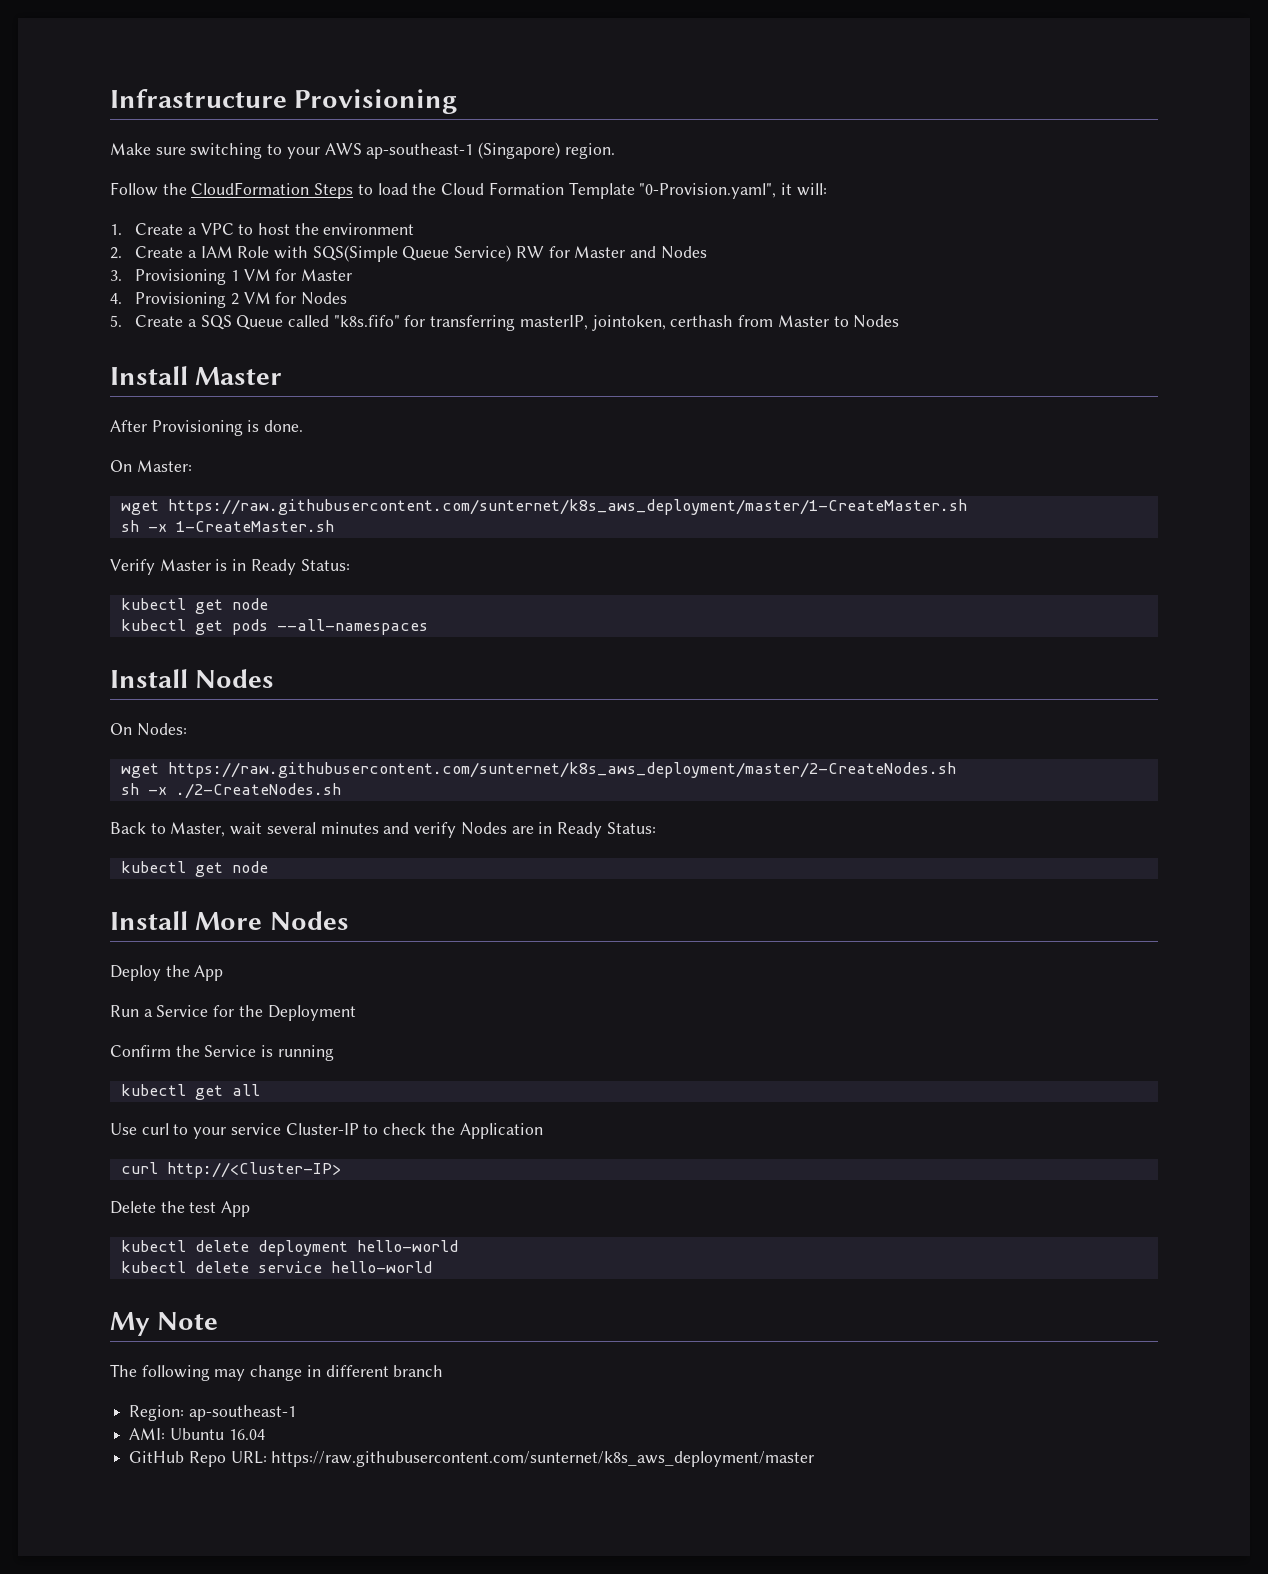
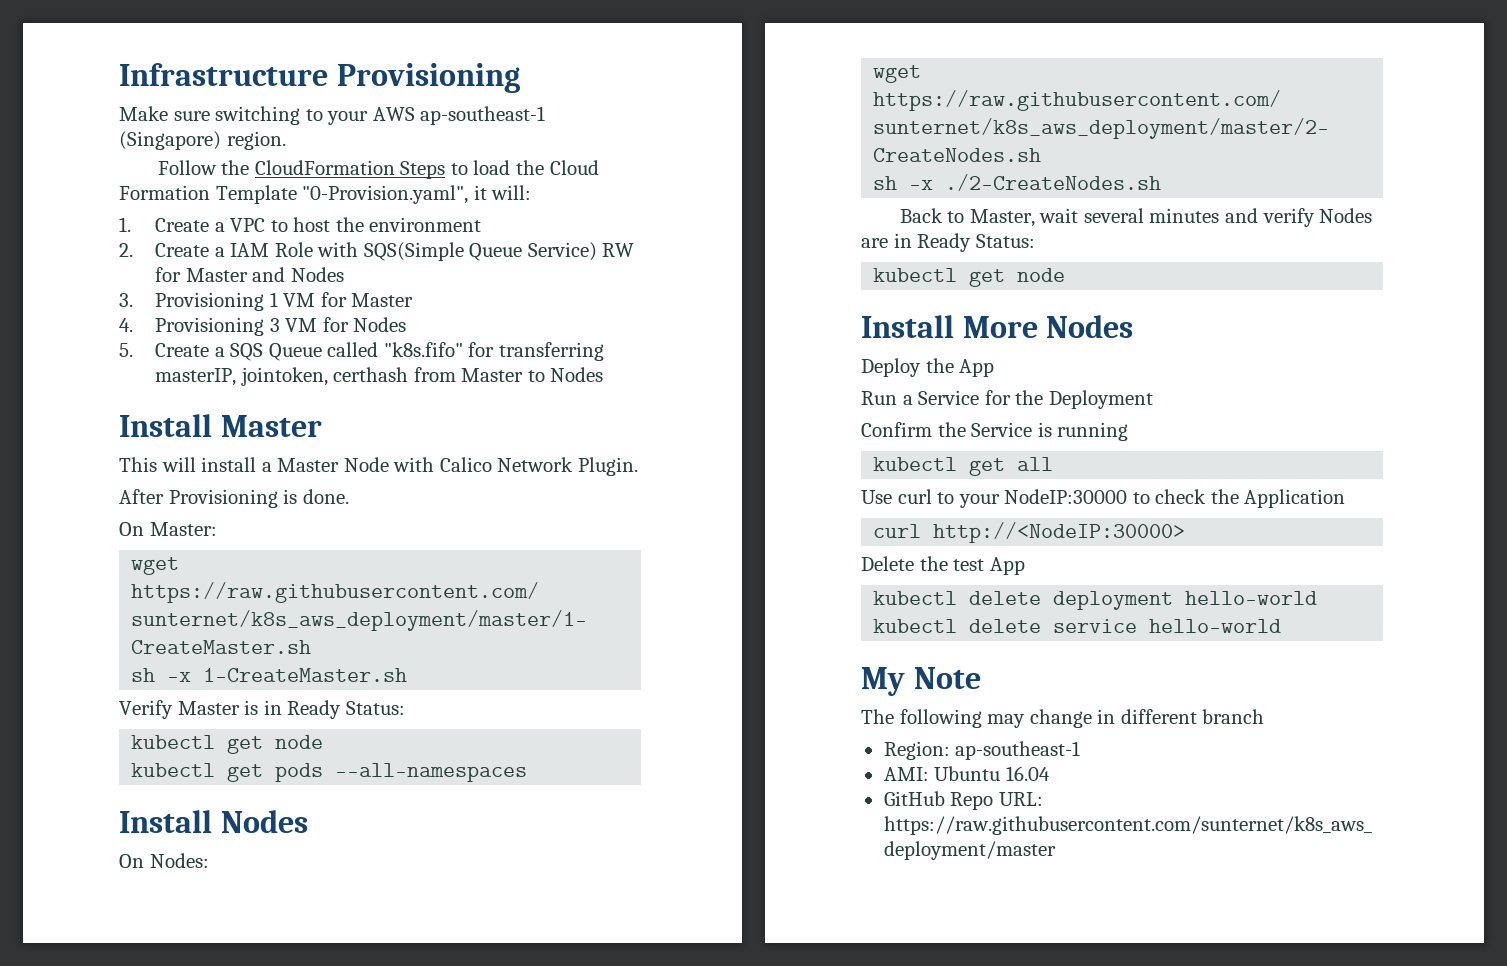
- 4. Provisioning 2 VM for Nodes
+ 4. Provisioning 3 VM for Nodes
+ This will install a Master Node with Calico Network Plugin.
- Use curl to your service Cluster-IP to check the Application
+ Use curl to your NodeIP:30000 to check the Application
- curl http://<Cluster-IP>
+ curl http://<NodeIP:30000>

